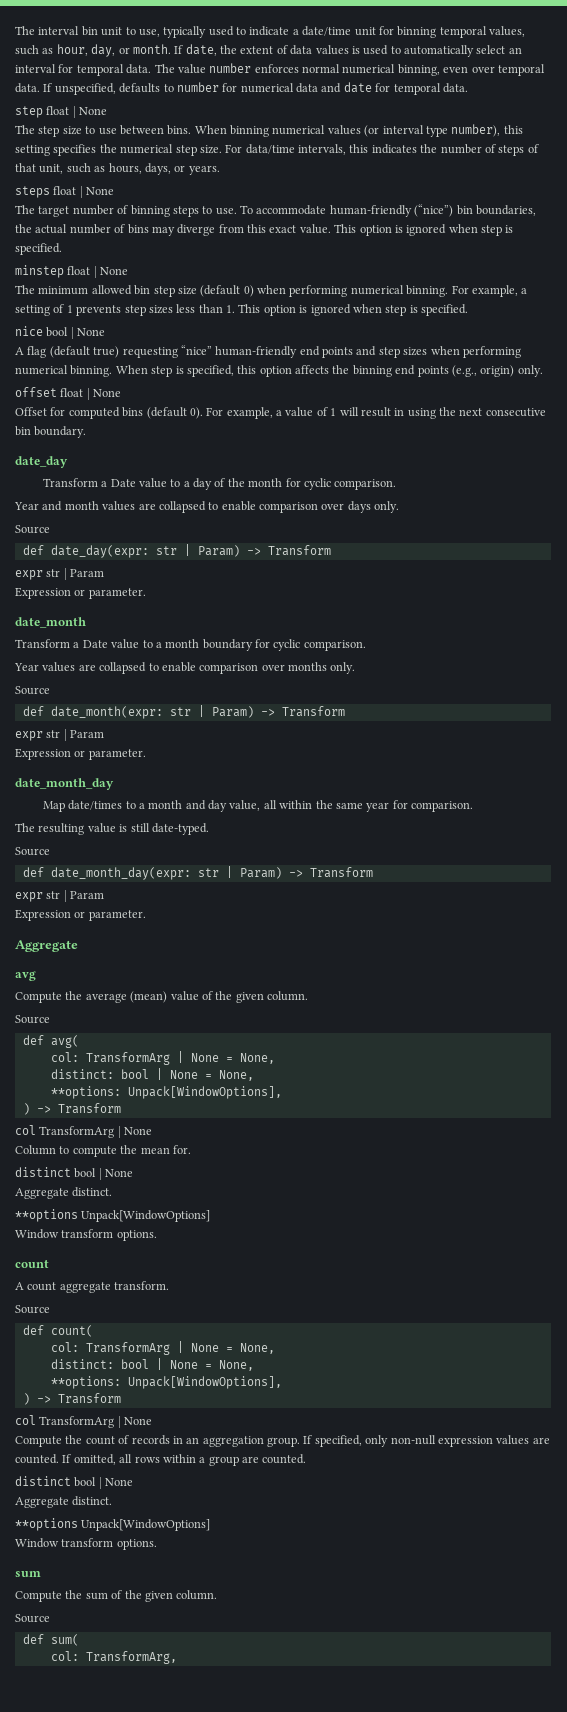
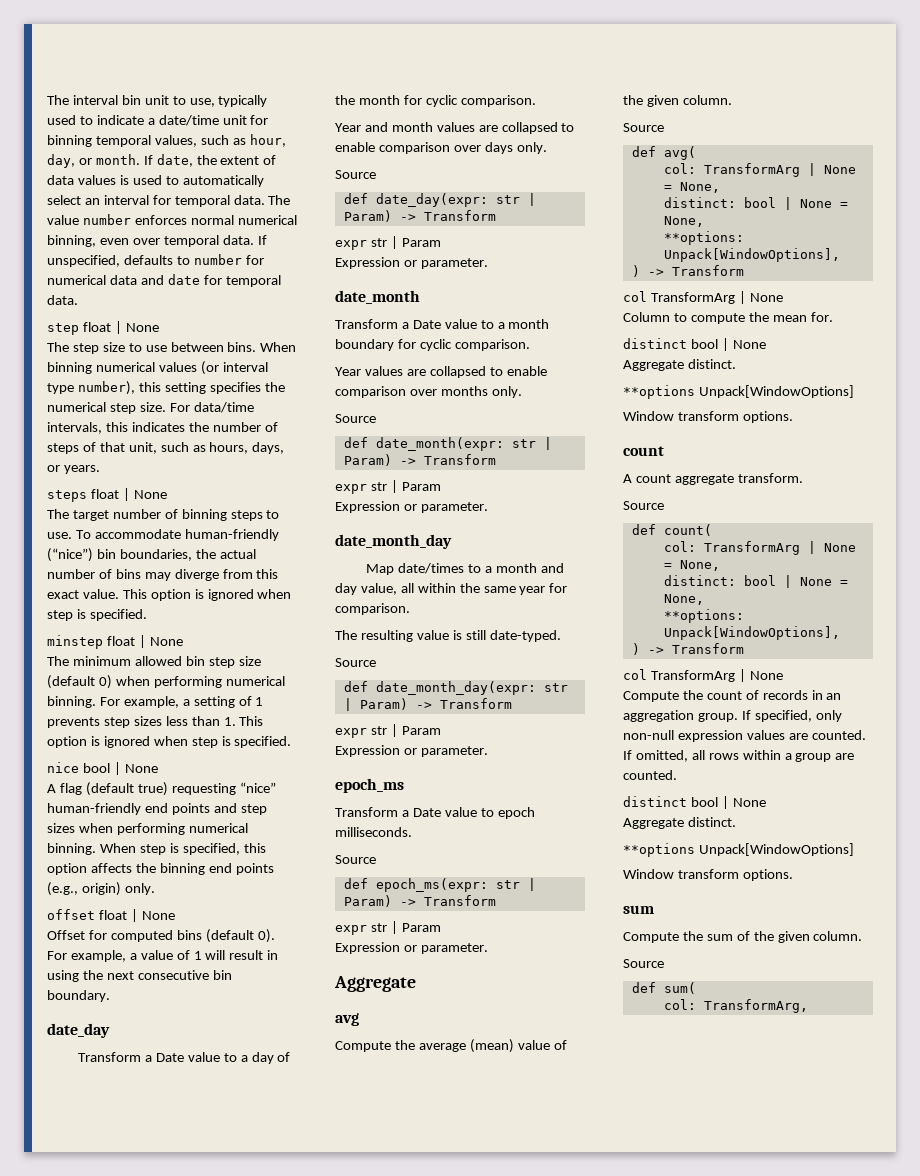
+ epoch_ms
+ Transform a Date value to epoch milliseconds.
+ Source
+ def epoch_ms(expr: str | Param) -> Transform
+ expr str | Param
+ Expression or parameter.

